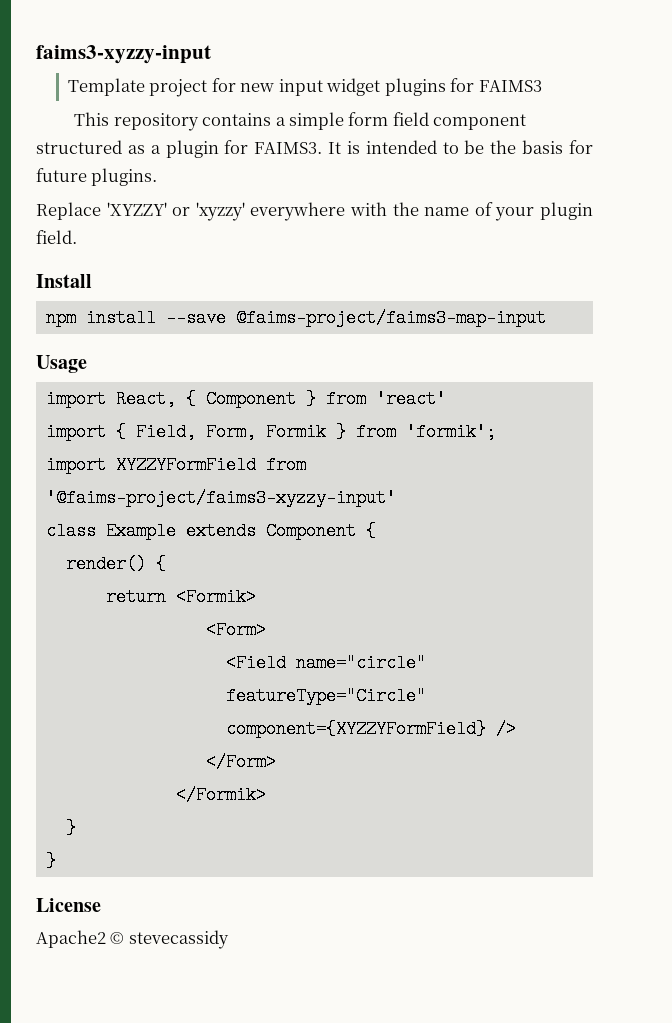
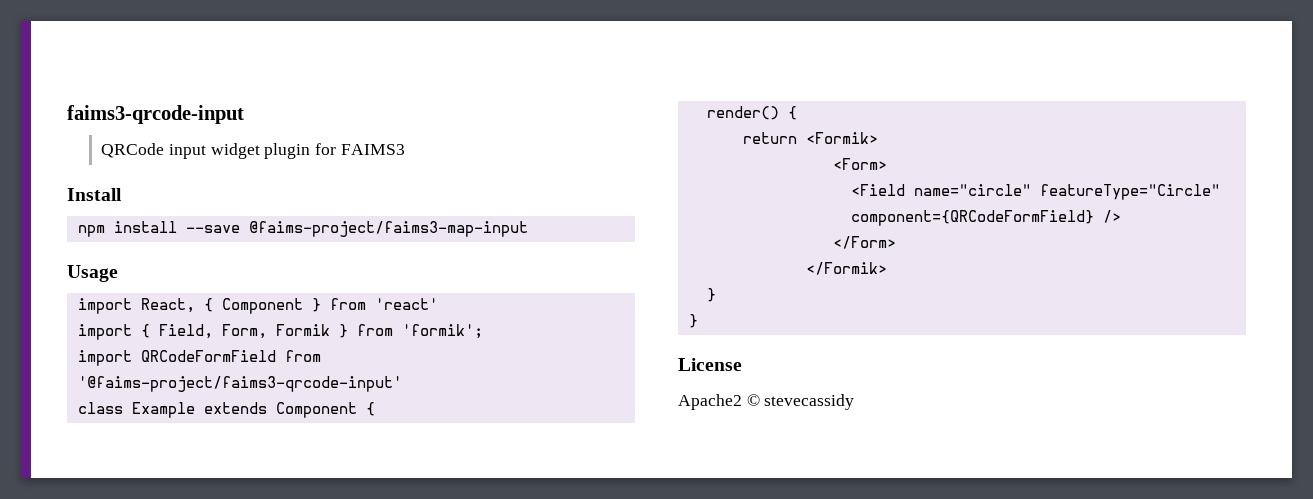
- faims3-xyzzy-input
- Template project for new input widget plugins for FAIMS3
+ faims3-qrcode-input
+ QRCode input widget plugin for FAIMS3
- This repository contains a simple form field component structured as a plugin for FAIMS3. It is intended to be the basis for future plugins.
- Replace 'XYZZY' or 'xyzzy' everywhere with the name of your plugin field.
- import XYZZYFormField from '@faims-project/faims3-xyzzy-input'
+ import QRCodeFormField from '@faims-project/faims3-qrcode-input'
- <Field name="circle" featureType="Circle" component={XYZZYFormField} />
+ <Field name="circle" featureType="Circle" component={QRCodeFormField} />

